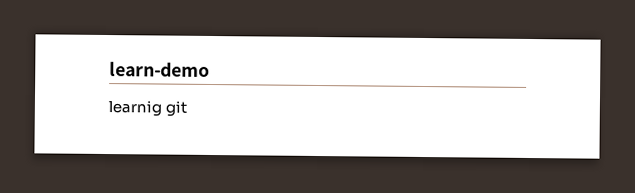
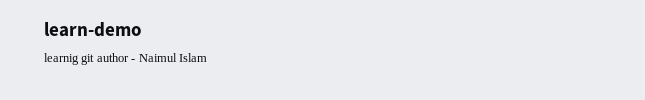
- learnig git
+ learnig git author - Naimul Islam

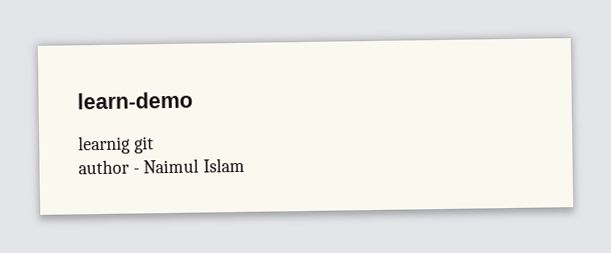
- learnig git author - Naimul Islam
+ learnig git
+ author - Naimul Islam

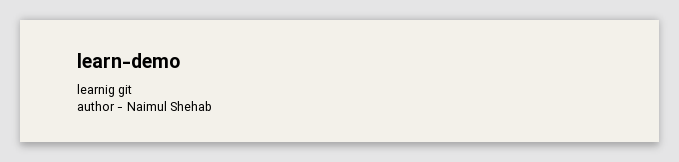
- author - Naimul Islam
+ author - Naimul Shehab

